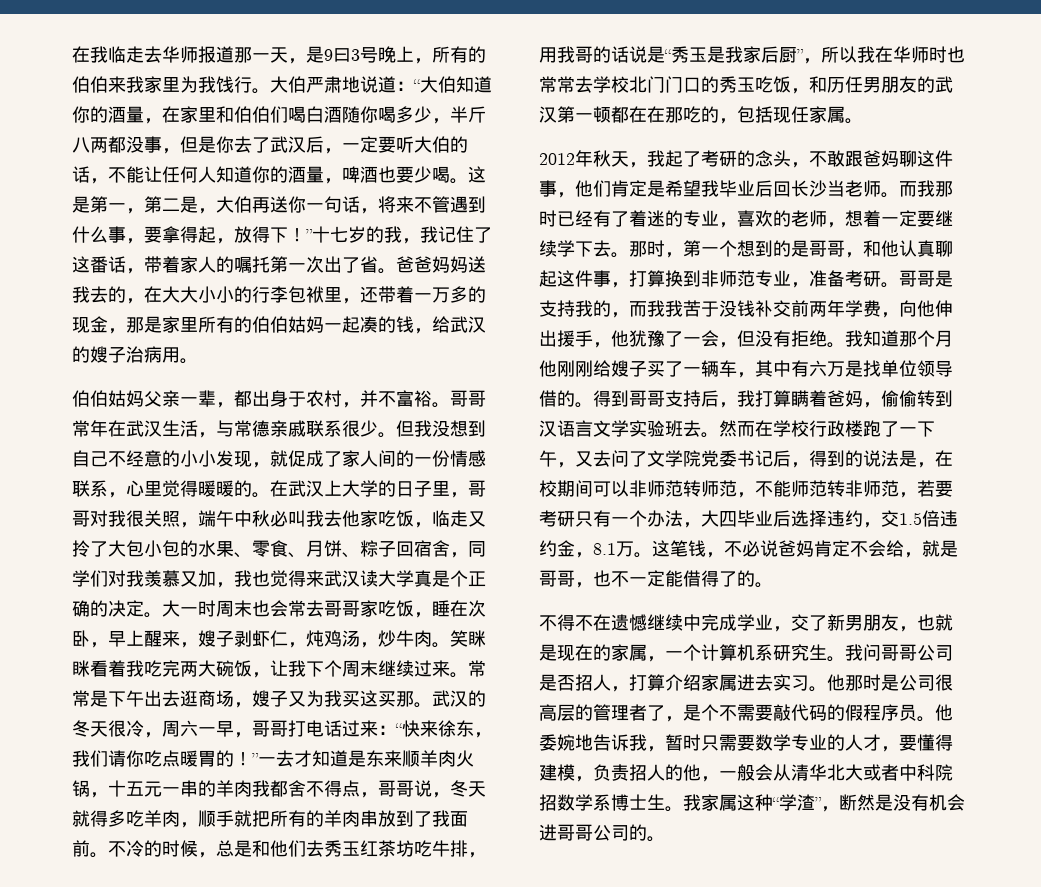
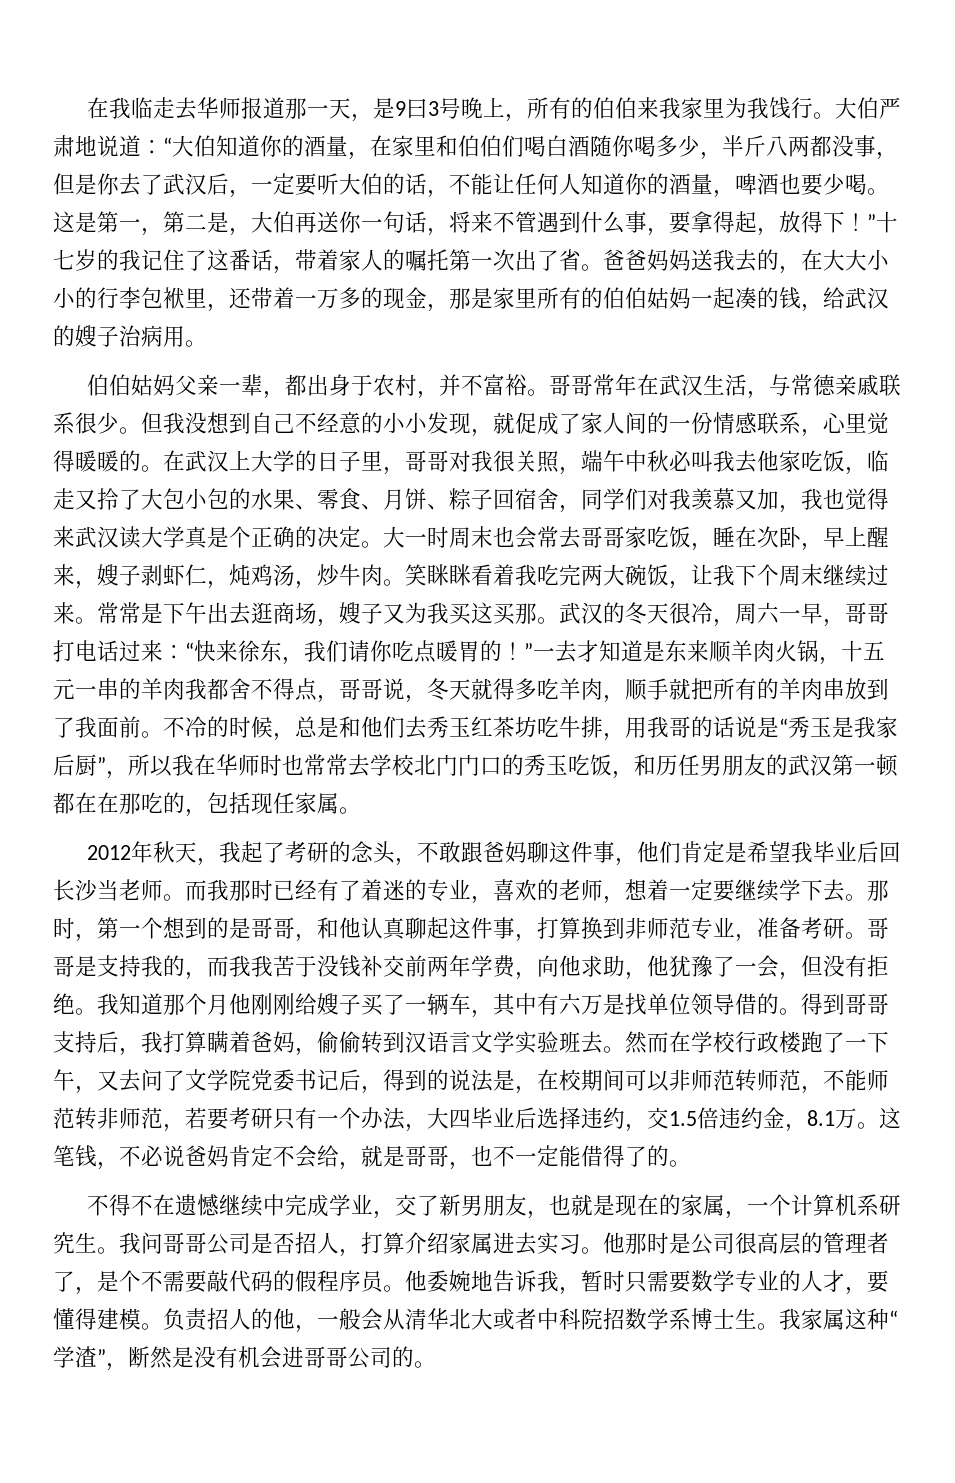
- 这是第一，第二是，大伯再送你一句话，将来不管遇到什么事，要拿得起，放得下！”十七岁的我，我记住了这番话，带着家人的嘱托第一次出了省。
+ 这是第一，第二是，大伯再送你一句话，将来不管遇到什么事，要拿得起，放得下！”十七岁的我记住了这番话，带着家人的嘱托第一次出了省。
- 哥哥是支持我的，而我我苦于没钱补交前两年学费，向他伸出援手，他犹豫了一会，但没有拒绝。
+ 哥哥是支持我的，而我我苦于没钱补交前两年学费，向他求助，他犹豫了一会，但没有拒绝。
- 他委婉地告诉我，暂时只需要数学专业的人才，要懂得建模，负责招人的他，一般会从清华北大或者中科院招数学系博士生。
+ 他委婉地告诉我，暂时只需要数学专业的人才，要懂得建模。负责招人的他，一般会从清华北大或者中科院招数学系博士生。

